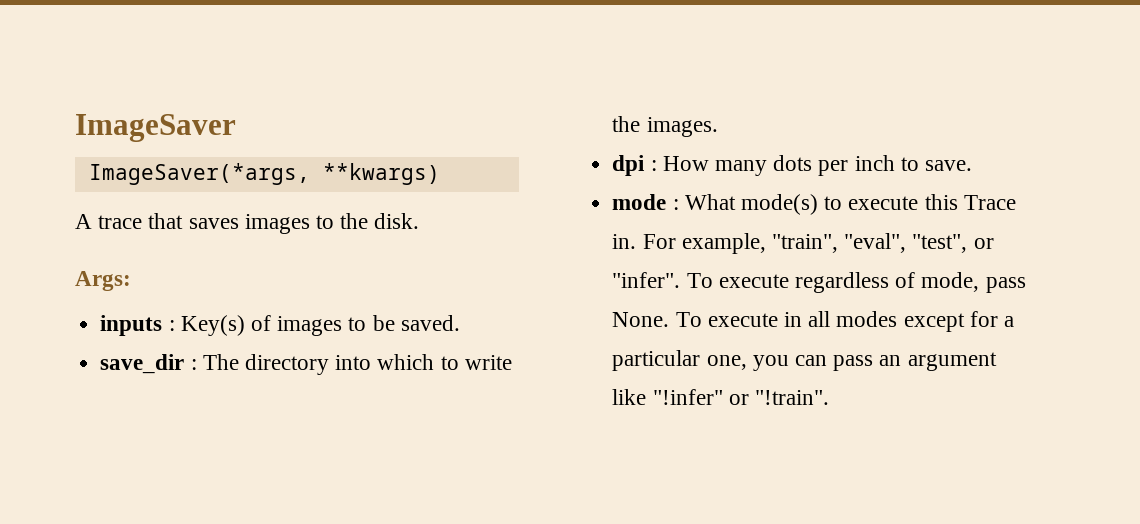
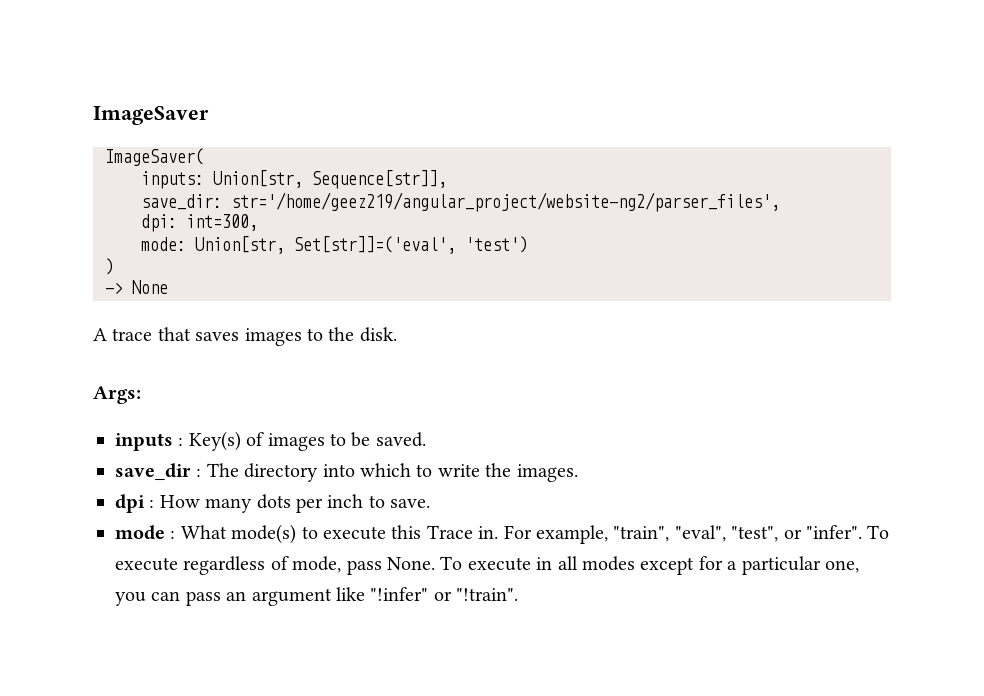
- ImageSaver(*args, **kwargs)
+ ImageSaver(
+ inputs: Union[str, Sequence[str]],
+ save_dir: str='/home/geez219/angular_project/website-ng2/parser_files',
+ dpi: int=300,
+ mode: Union[str, Set[str]]=('eval', 'test')
+ )
+ -> None

